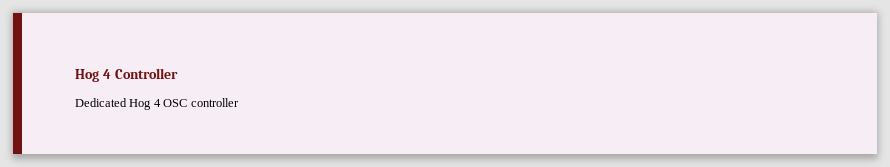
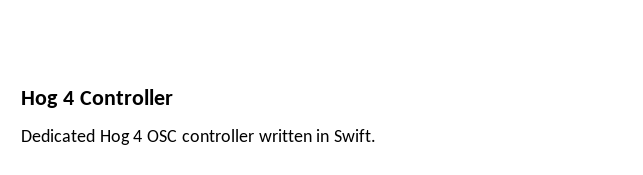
- Dedicated Hog 4 OSC controller
+ Dedicated Hog 4 OSC controller written in Swift.

